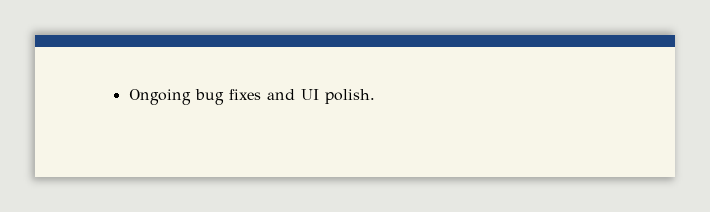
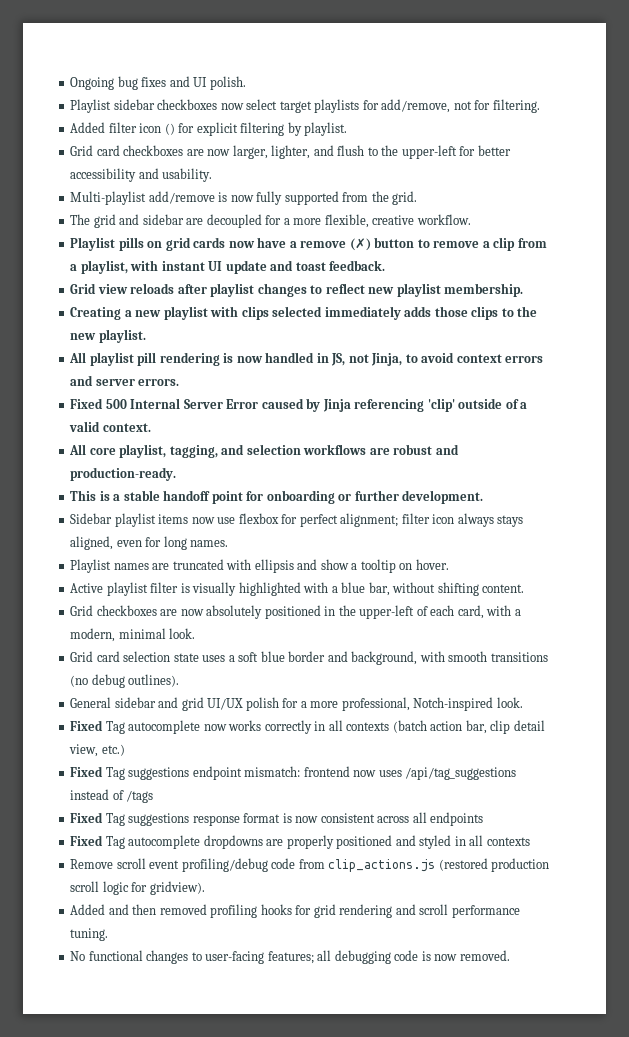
+ Playlist sidebar checkboxes now select target playlists for add/remove, not for filtering.
+ Added filter icon () for explicit filtering by playlist.
+ Grid card checkboxes are now larger, lighter, and flush to the upper-left for better accessibility and usability.
+ Multi-playlist add/remove is now fully supported from the grid.
+ The grid and sidebar are decoupled for a more flexible, creative workflow.
+ Playlist pills on grid cards now have a remove (✗) button to remove a clip from a playlist, with instant UI update and toast feedback.
+ Grid view reloads after playlist changes to reflect new playlist membership.
+ Creating a new playlist with clips selected immediately adds those clips to the new playlist.
+ All playlist pill rendering is now handled in JS, not Jinja, to avoid context errors and server errors.
+ Fixed 500 Internal Server Error caused by Jinja referencing 'clip' outside of a valid context.
+ All core playlist, tagging, and selection workflows are robust and production-ready.
+ This is a stable handoff point for onboarding or further development.
+ Sidebar playlist items now use flexbox for perfect alignment; filter icon always stays aligned, even for long names.
+ Playlist names are truncated with ellipsis and show a tooltip on hover.
+ Active playlist filter is visually highlighted with a blue bar, without shifting content.
+ Grid checkboxes are now absolutely positioned in the upper-left of each card, with a modern, minimal look.
+ Grid card selection state uses a soft blue border and background, with smooth transitions (no debug outlines).
+ General sidebar and grid UI/UX polish for a more professional, Notch-inspired look.
+ Fixed Tag autocomplete now works correctly in all contexts (batch action bar, clip detail view, etc.)
+ Fixed Tag suggestions endpoint mismatch: frontend now uses /api/tag_suggestions instead of /tags
+ Fixed Tag suggestions response format is now consistent across all endpoints
+ Fixed Tag autocomplete dropdowns are properly positioned and styled in all contexts
+ Remove scroll event profiling/debug code from clip_actions.js (restored production scroll logic for gridview).
+ Added and then removed profiling hooks for grid rendering and scroll performance tuning.
+ No functional changes to user-facing features; all debugging code is now removed.

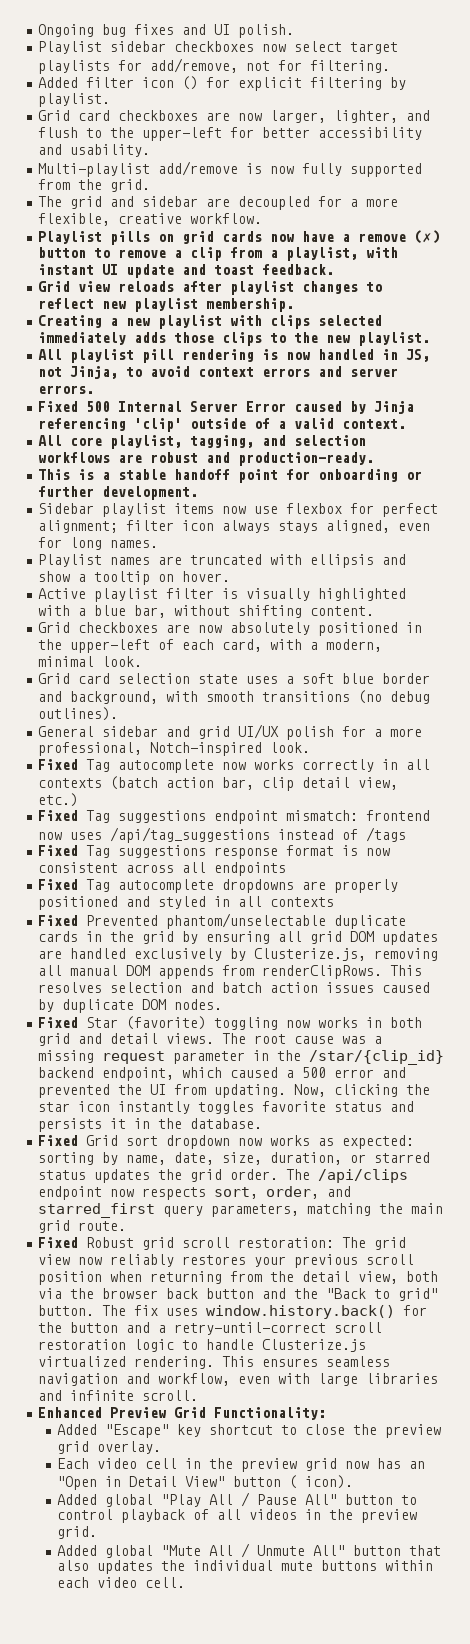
- Remove scroll event profiling/debug code from clip_actions.js (restored production scroll logic for gridview).
- Added and then removed profiling hooks for grid rendering and scroll performance tuning.
- No functional changes to user-facing features; all debugging code is now removed.
+ Fixed Prevented phantom/unselectable duplicate cards in the grid by ensuring all grid DOM updates are handled exclusively by Clusterize.js, removing all manual DOM appends from renderClipRows. This resolves selection and batch action issues caused by duplicate DOM nodes.
+ Fixed Star (favorite) toggling now works in both grid and detail views. The root cause was a missing request parameter in the /star/{clip_id} backend endpoint, which caused a 500 error and prevented the UI from updating. Now, clicking the star icon instantly toggles favorite status and persists it in the database.
+ Fixed Grid sort dropdown now works as expected: sorting by name, date, size, duration, or starred status updates the grid order. The /api/clips endpoint now respects sort, order, and starred_first query parameters, matching the main grid route.
+ Fixed Robust grid scroll restoration: The grid view now reliably restores your previous scroll position when returning from the detail view, both via the browser back button and the "Back to grid" button. The fix uses window.history.back() for the button and a retry-until-correct scroll restoration logic to handle Clusterize.js virtualized rendering. This ensures seamless navigation and workflow, even with large libraries and infinite scroll.
+ Enhanced Preview Grid Functionality:
+ Added "Escape" key shortcut to close the preview grid overlay.
+ Each video cell in the preview grid now has an "Open in Detail View" button ( icon).
+ Added global "Play All / Pause All" button to control playback of all videos in the preview grid.
+ Added global "Mute All / Unmute All" button that also updates the individual mute buttons within each video cell.

